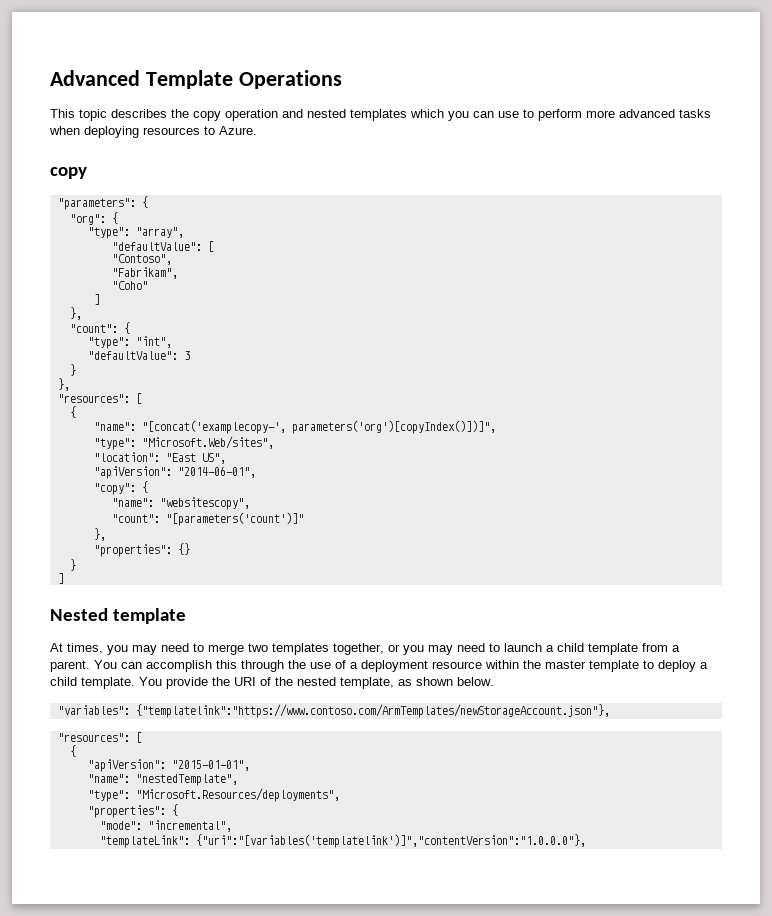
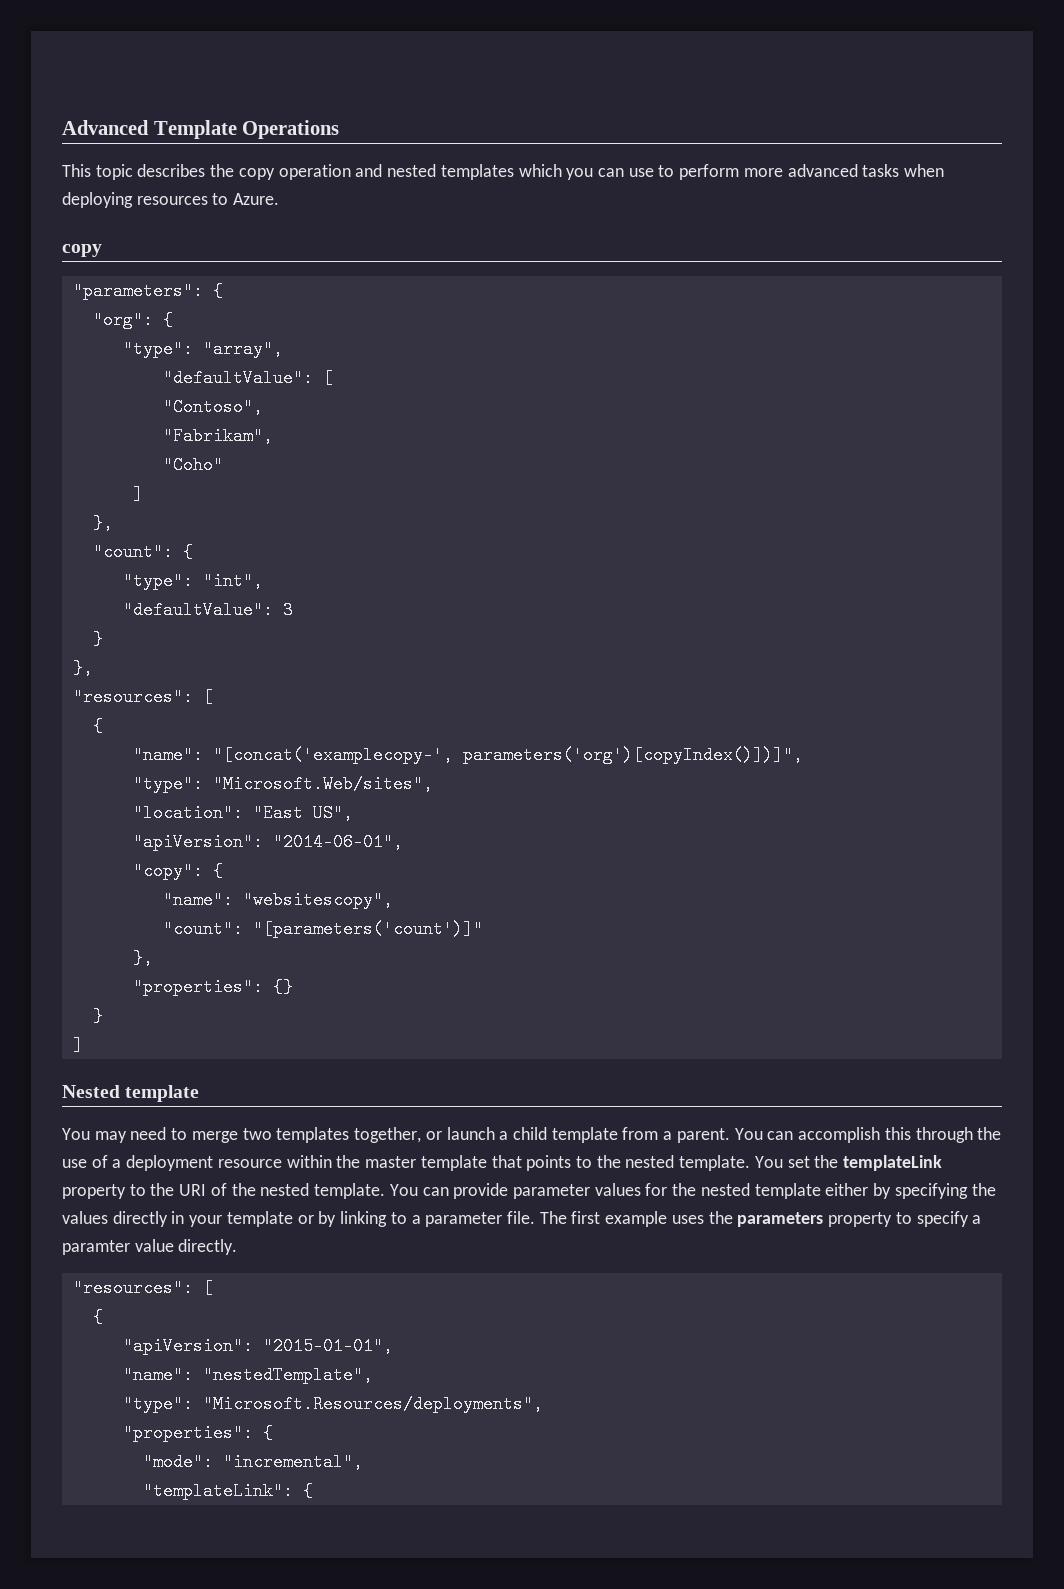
- At times, you may need to merge two templates together, or you may need to launch a child template from a parent.
+ You may need to merge two templates together, or launch a child template from a parent.
- You can accomplish this through the use of a deployment resource within the master template to deploy a child template. You provide the URI of the nested template, as shown below.
- "variables": {"templatelink":"https://www.contoso.com/ArmTemplates/newStorageAccount.json"},
+ You can accomplish this through the use of a deployment resource within the master template that points to the nested template. You set the templateLink property to the URI of the nested template. You can provide parameter values for the nested template either by specifying the values directly in your template or by linking to a parameter file. The first example uses the parameters property to specify a paramter value directly.
- "templateLink": {"uri":"[variables('templatelink')]","contentVersion":"1.0.0.0"},
+ "templateLink": {

